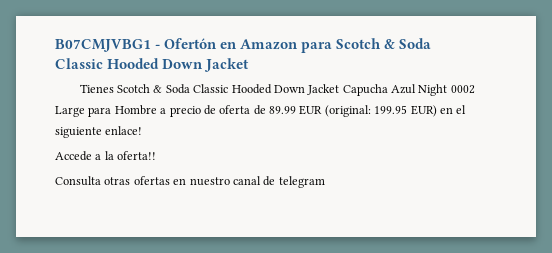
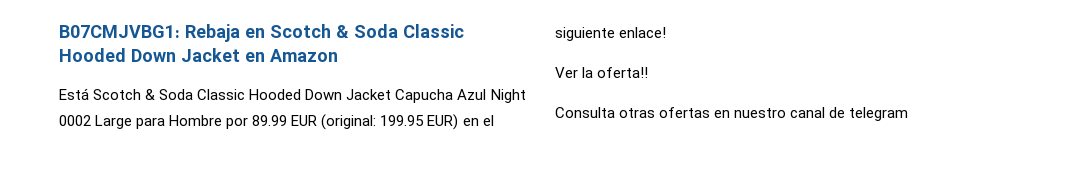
- B07CMJVBG1 - Ofertón en Amazon para Scotch & Soda Classic Hooded Down Jacket
- Tienes Scotch & Soda Classic Hooded Down Jacket Capucha Azul Night 0002 Large para Hombre a precio de oferta de 89.99 EUR (original: 199.95 EUR) en el siguiente enlace!
+ B07CMJVBG1: Rebaja en Scotch & Soda Classic Hooded Down Jacket en Amazon
+ Está Scotch & Soda Classic Hooded Down Jacket Capucha Azul Night 0002 Large para Hombre por 89.99 EUR (original: 199.95 EUR) en el siguiente enlace!
- Accede a la oferta!!
+ Ver la oferta!!

